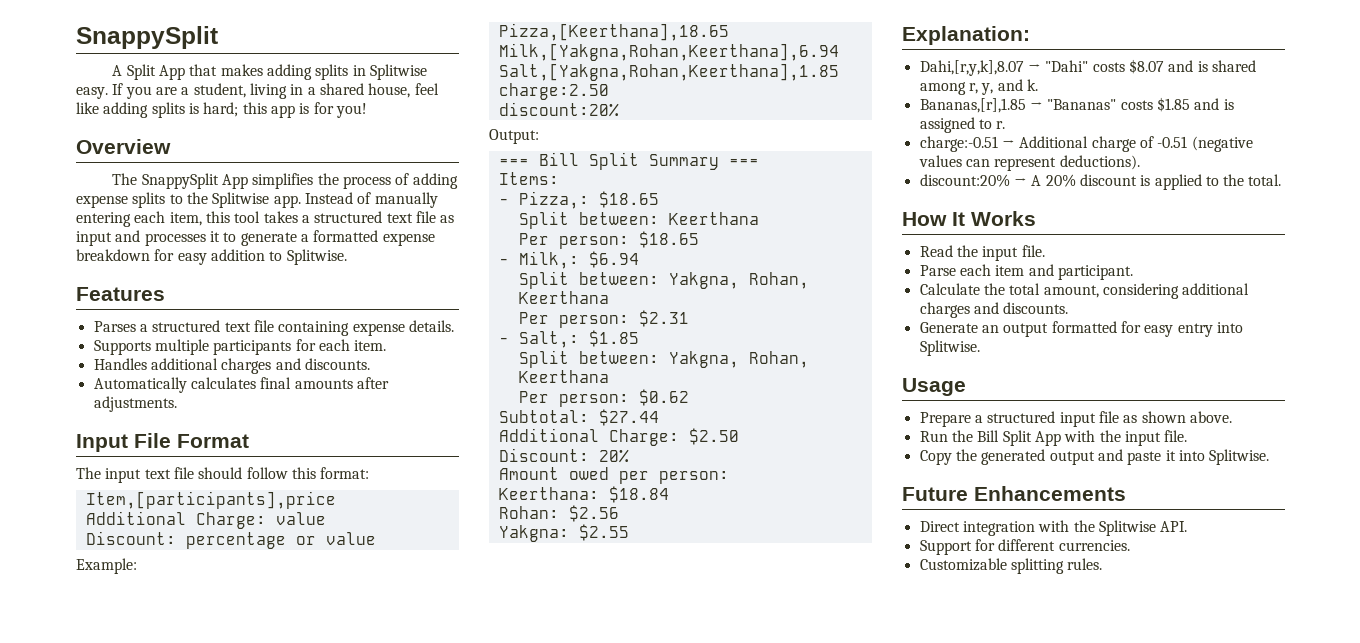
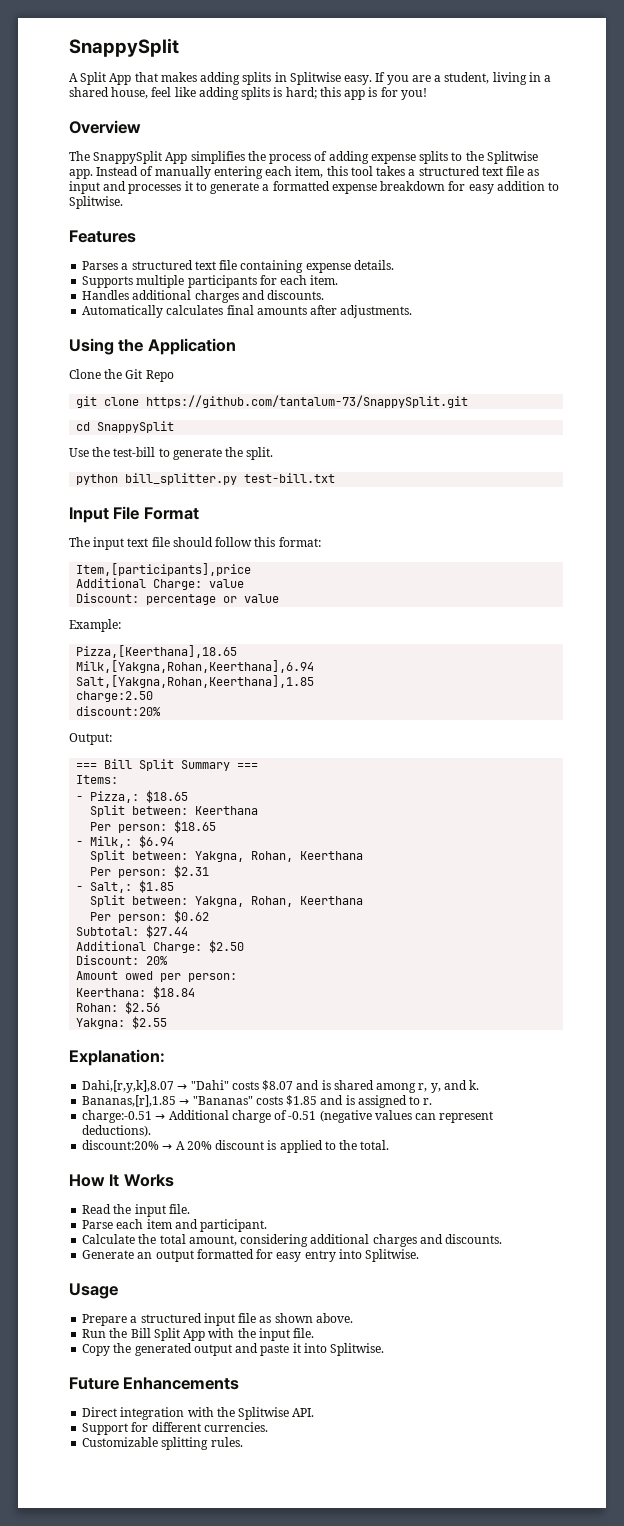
+ Using the Application
+ Clone the Git Repo
+ git clone https://github.com/tantalum-73/SnappySplit.git
+ cd SnappySplit
+ Use the test-bill to generate the split.
+ python bill_splitter.py test-bill.txt

